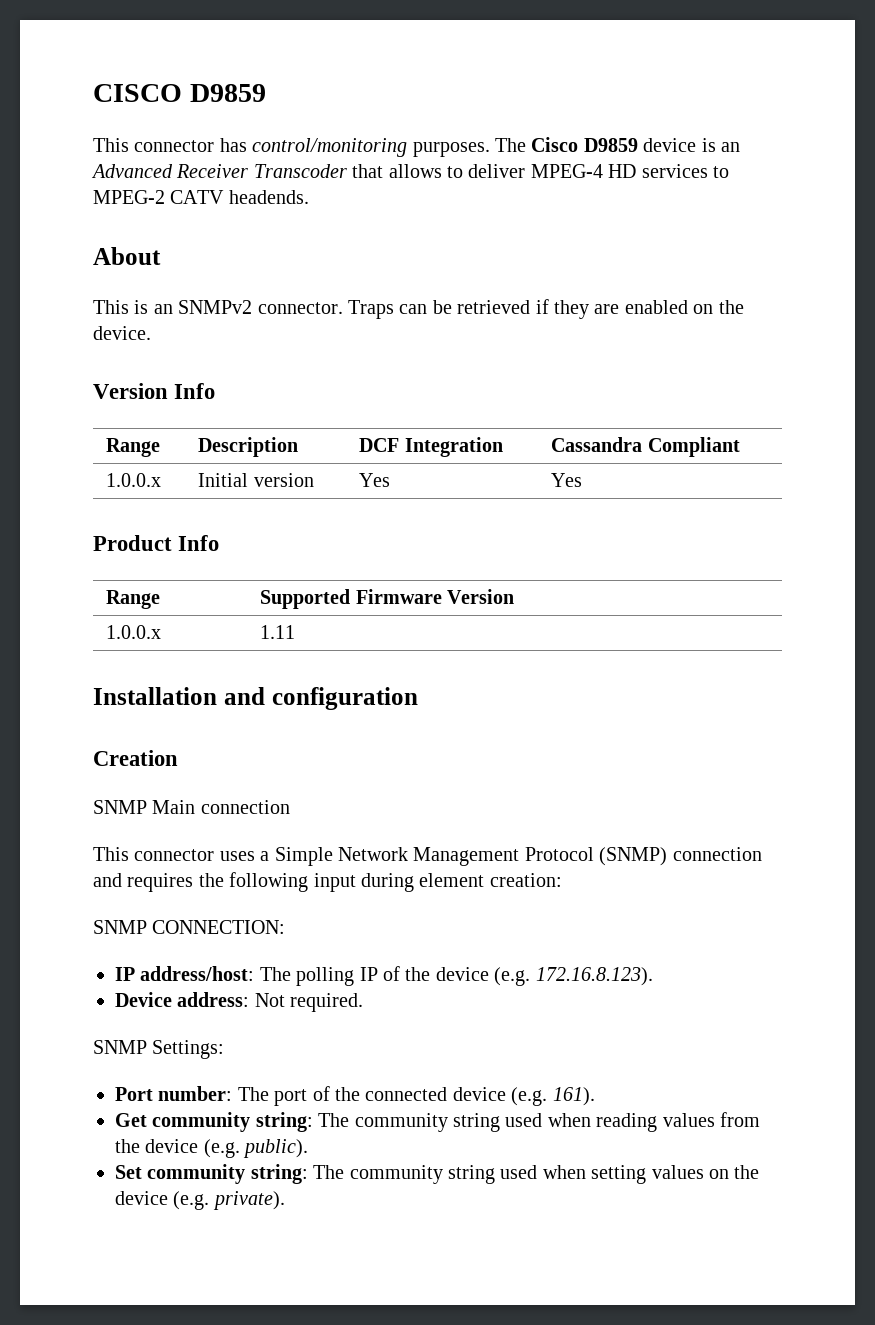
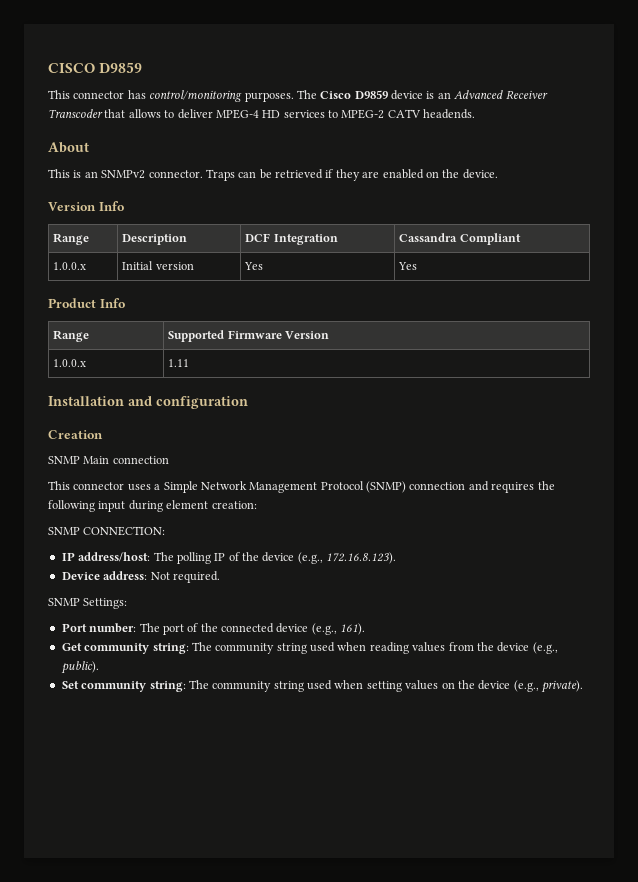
- IP address/host: The polling IP of the device (e.g. 172.16.8.123).
+ IP address/host: The polling IP of the device (e.g., 172.16.8.123).
- Port number: The port of the connected device (e.g. 161).
+ Port number: The port of the connected device (e.g., 161).
- Get community string: The community string used when reading values from the device (e.g. public).
+ Get community string: The community string used when reading values from the device (e.g., public).
- Set community string: The community string used when setting values on the device (e.g. private).
+ Set community string: The community string used when setting values on the device (e.g., private).

